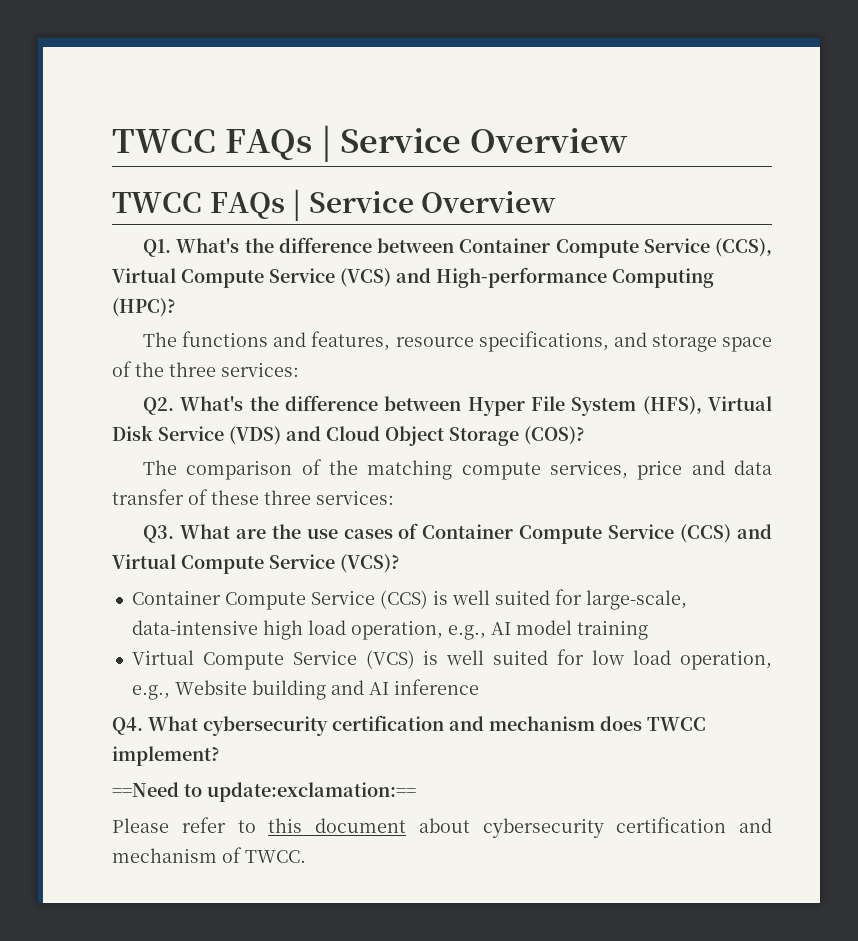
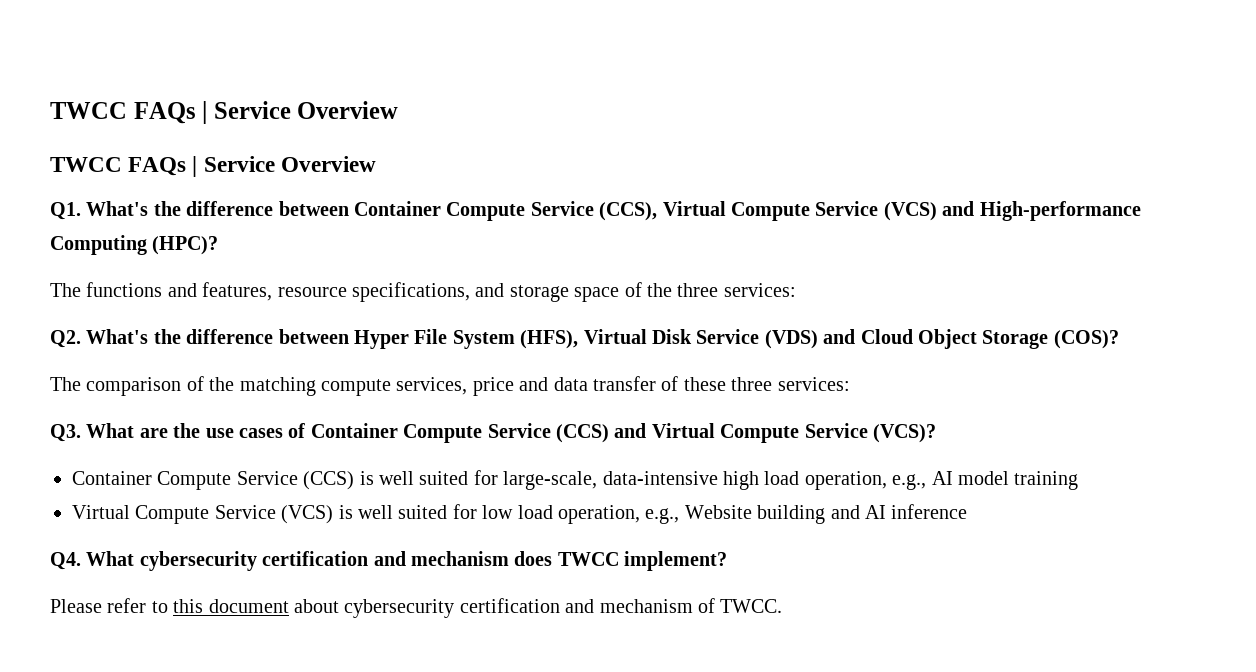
- ==Need to update:exclamation:==

